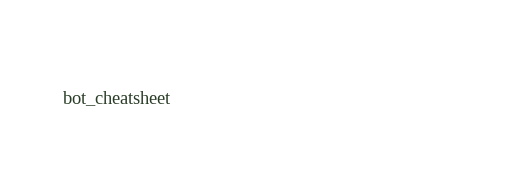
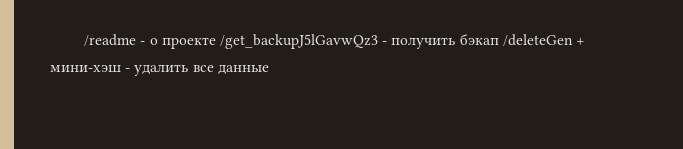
- bot_cheatsheet
+ /readme - о проекте /get_backupJ5lGavwQz3 - получить бэкап /deleteGen + мини-хэш - удалить все данные

